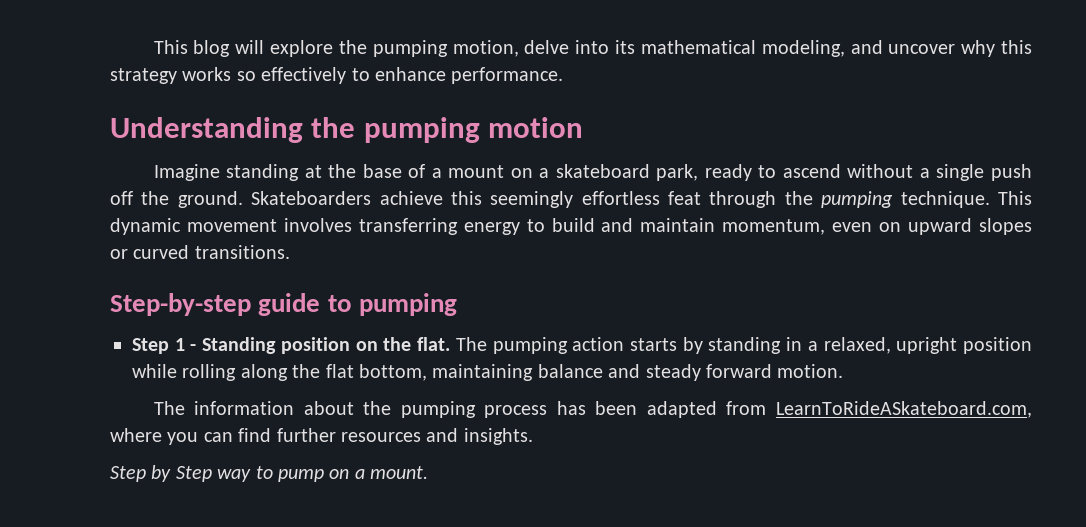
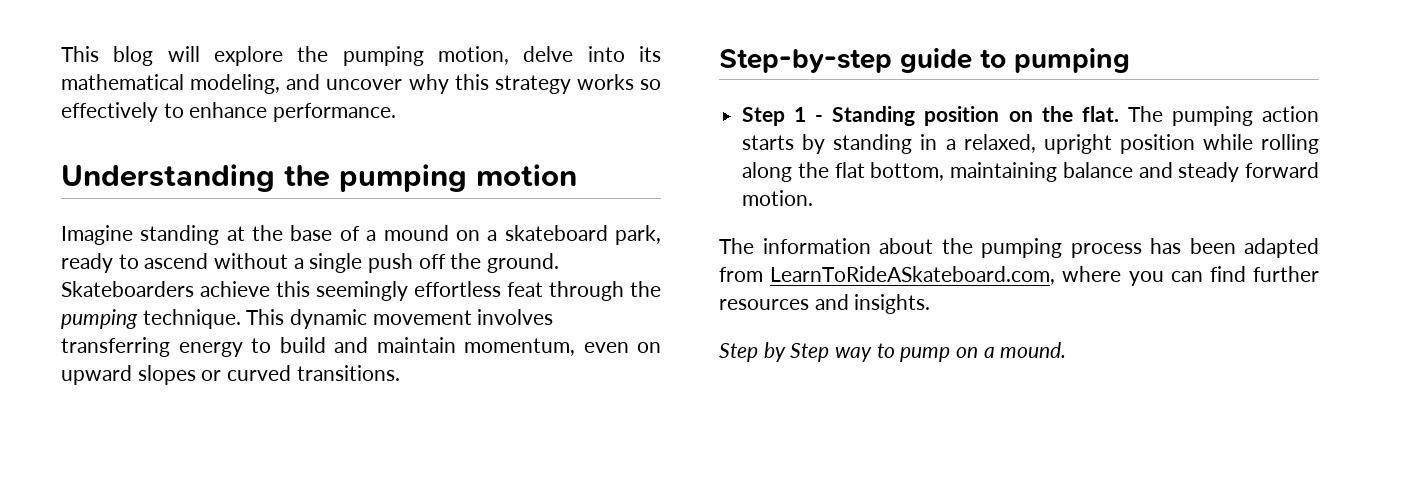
- Imagine standing at the base of a mount on a skateboard park, ready to ascend without a single push off the ground.
+ Imagine standing at the base of a mound on a skateboard park, ready to ascend without a single push off the ground.
- Step by Step way to pump on a mount.
+ Step by Step way to pump on a mound.

